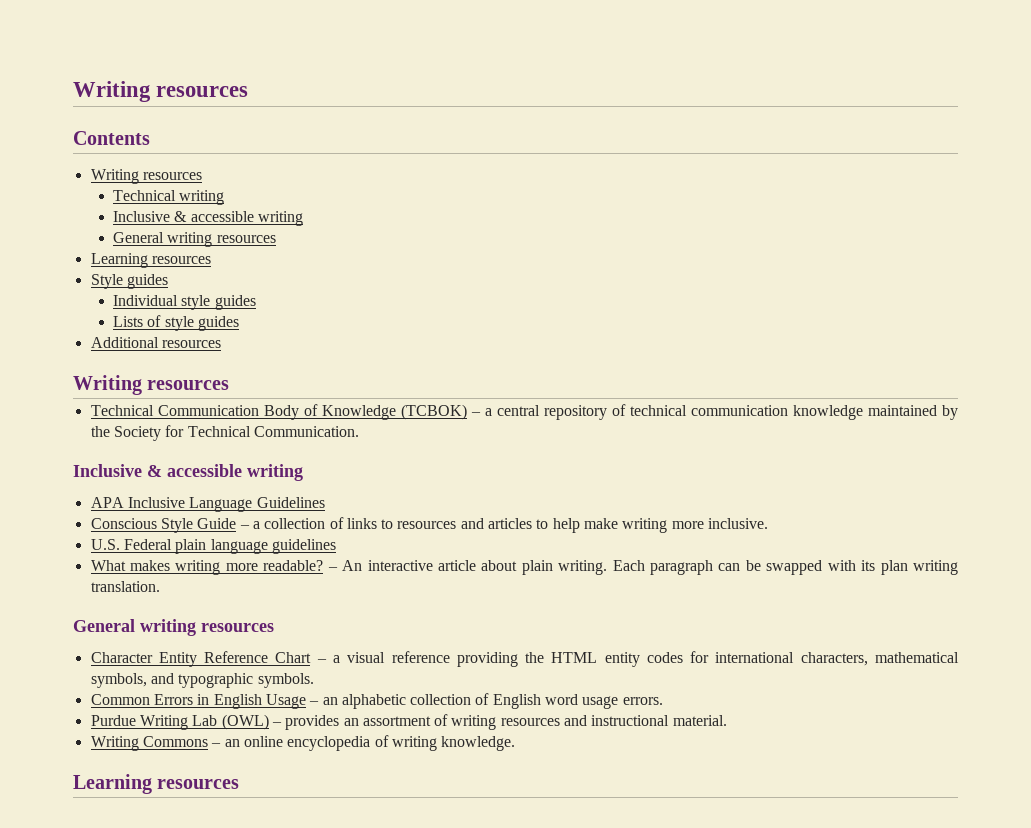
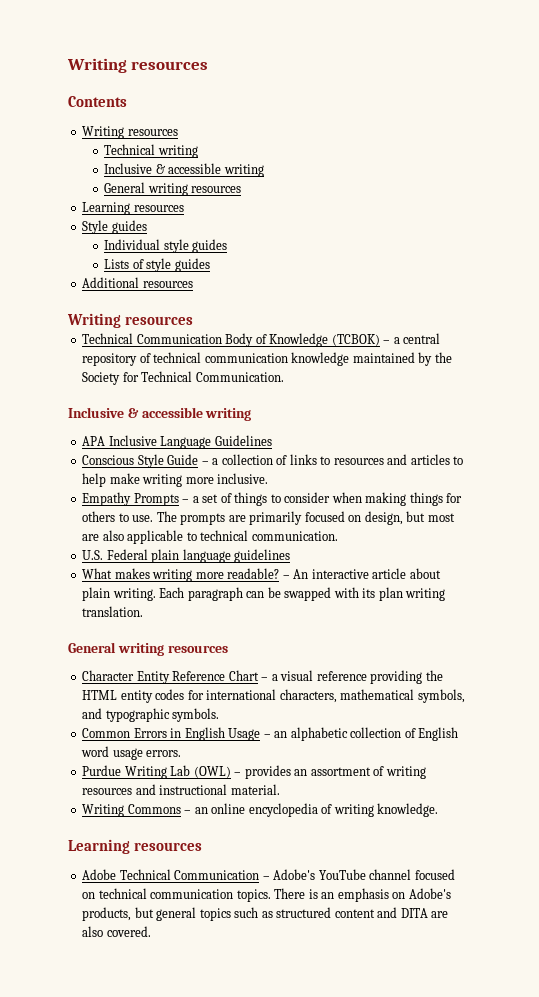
+ Empathy Prompts – a set of things to consider when making things for others to use. The prompts are primarily focused on design, but most are also applicable to technical communication.
+ Adobe Technical Communication – Adobe's YouTube channel focused on technical communication topics. There is an emphasis on Adobe's products, but general topics such as structured content and DITA are also covered.

